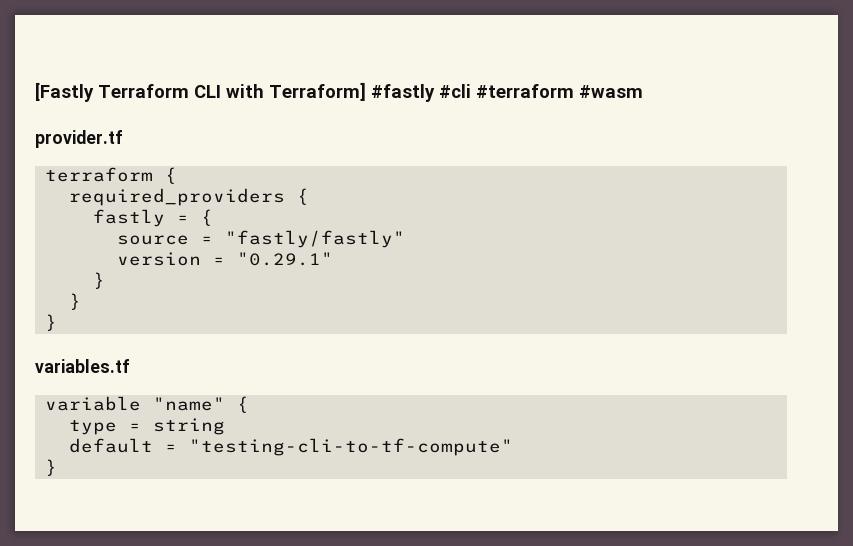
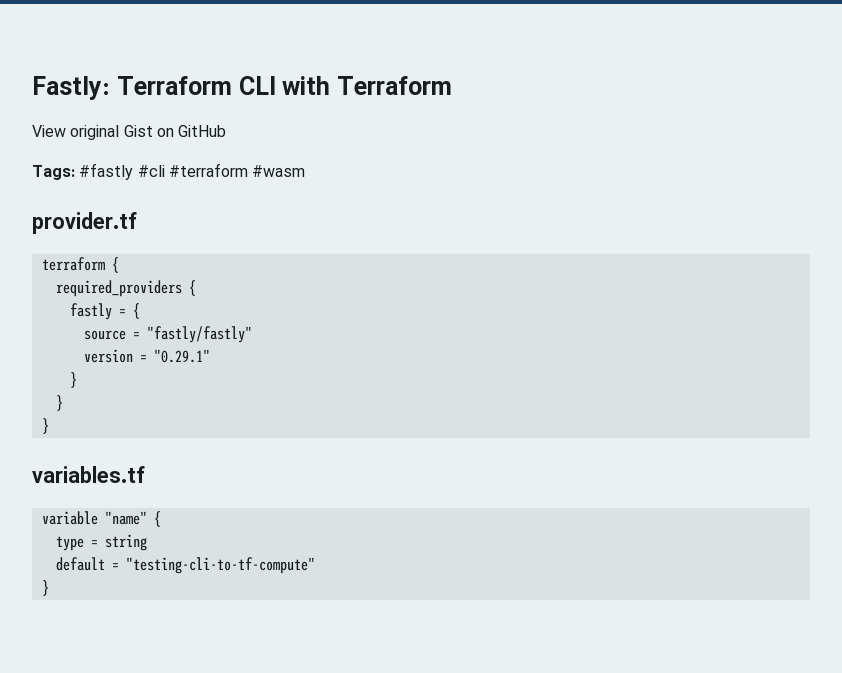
- [Fastly Terraform CLI with Terraform] #fastly #cli #terraform #wasm
+ Fastly: Terraform CLI with Terraform
+ View original Gist on GitHub
+ Tags: #fastly #cli #terraform #wasm

